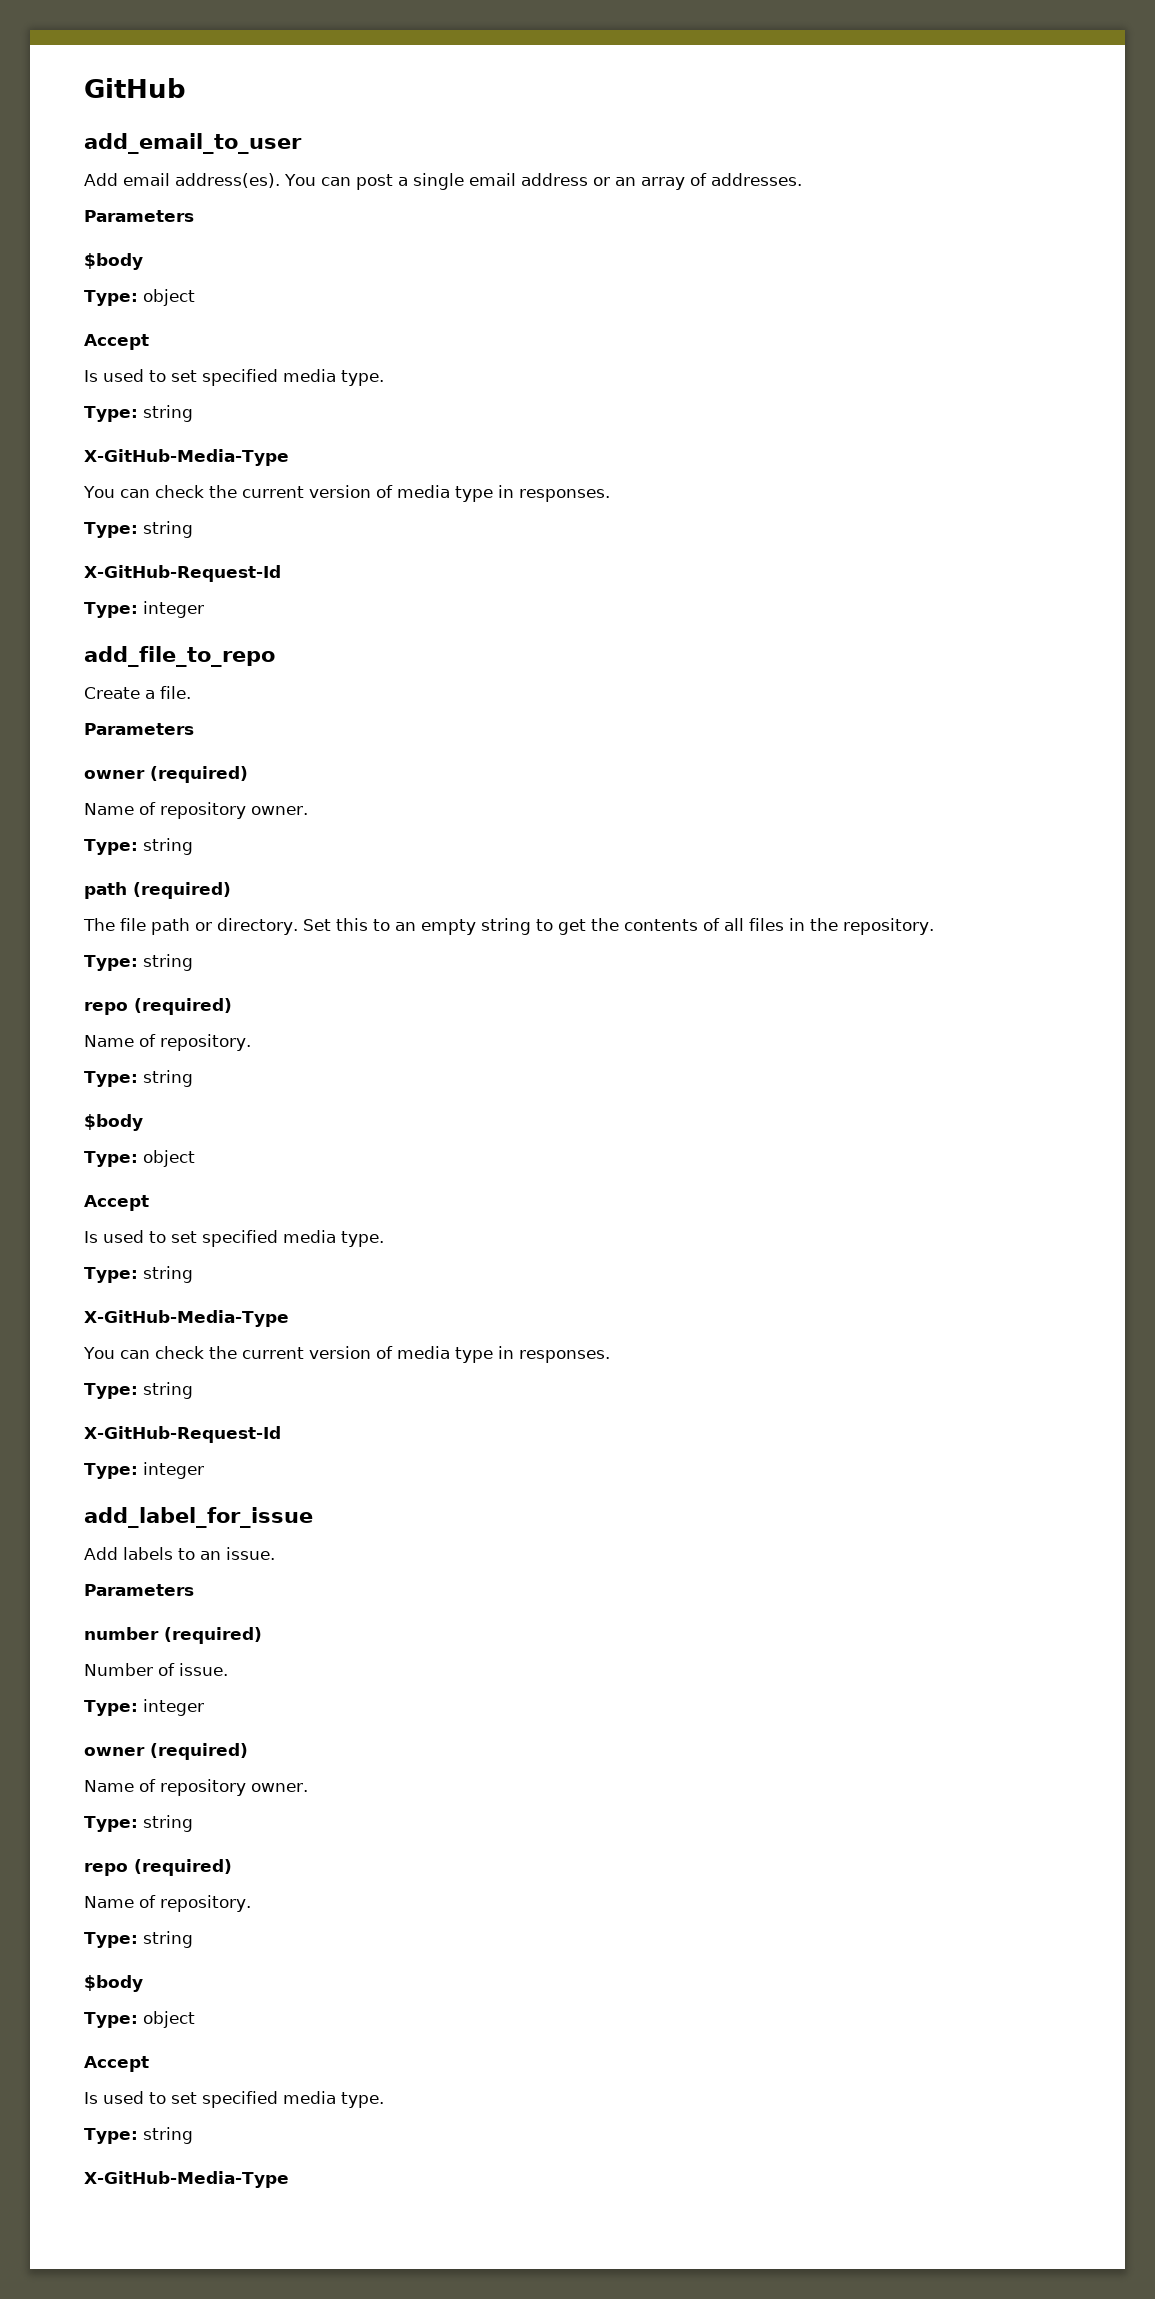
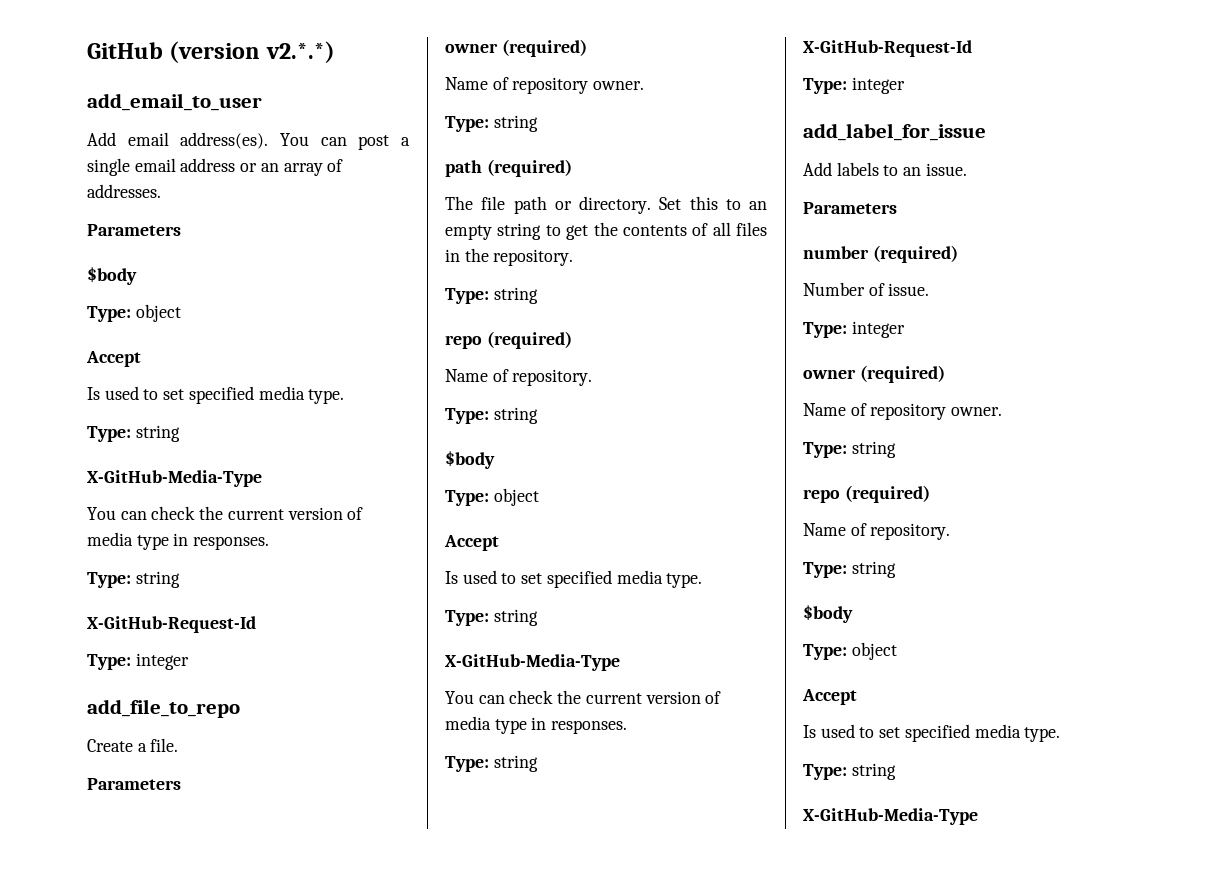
- GitHub
+ GitHub (version v2.*.*)

